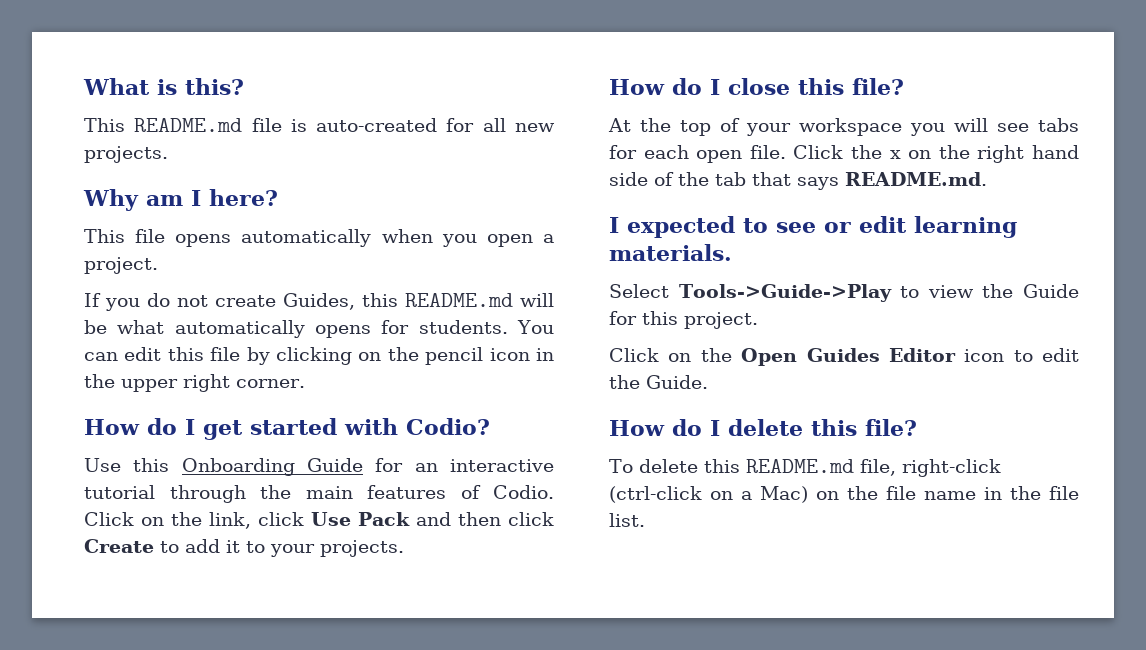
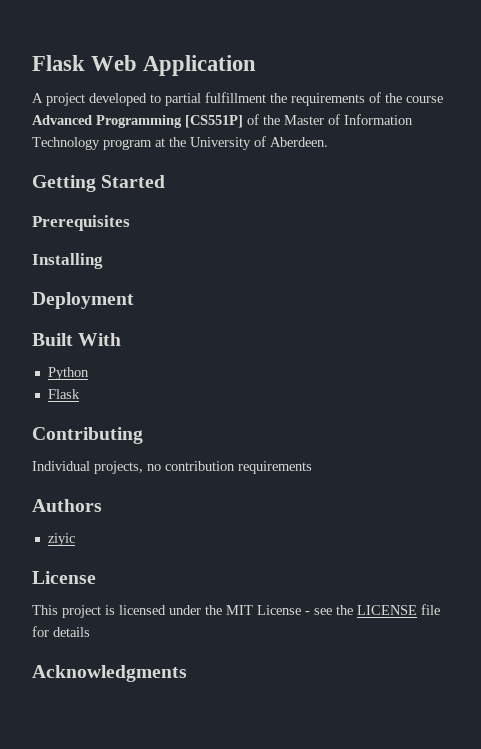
- What is this?
- This README.md file is auto-created for all new projects.
- Why am I here?
- This file opens automatically when you open a project.
- If you do not create Guides, this README.md will be what automatically opens for students. You can edit this file by clicking on the pencil icon in the upper right corner.
- How do I get started with Codio?
- Use this Onboarding Guide for an interactive tutorial through the main features of Codio. Click on the link, click Use Pack and then click Create to add it to your projects.
- How do I close this file?
- At the top of your workspace you will see tabs for each open file. Click the x on the right hand side of the tab that says README.md.
- I expected to see or edit learning materials.
- Select Tools->Guide->Play to view the Guide for this project.
- Click on the Open Guides Editor icon to edit the Guide.
- How do I delete this file?
- To delete this README.md file, right-click (ctrl-click on a Mac) on the file name in the file list.
+ Flask Web Application
+ A project developed to partial fulfillment the requirements of the course Advanced Programming [CS551P] of the Master of Information Technology program at the University of Aberdeen.
+ Getting Started
+ Prerequisites
+ Installing
+ Deployment
+ Built With
+ Python
+ Flask
+ Contributing
+ Individual projects, no contribution requirements
+ Authors
+ ziyic
+ License
+ This project is licensed under the MIT License - see the LICENSE file for details
+ Acknowledgments

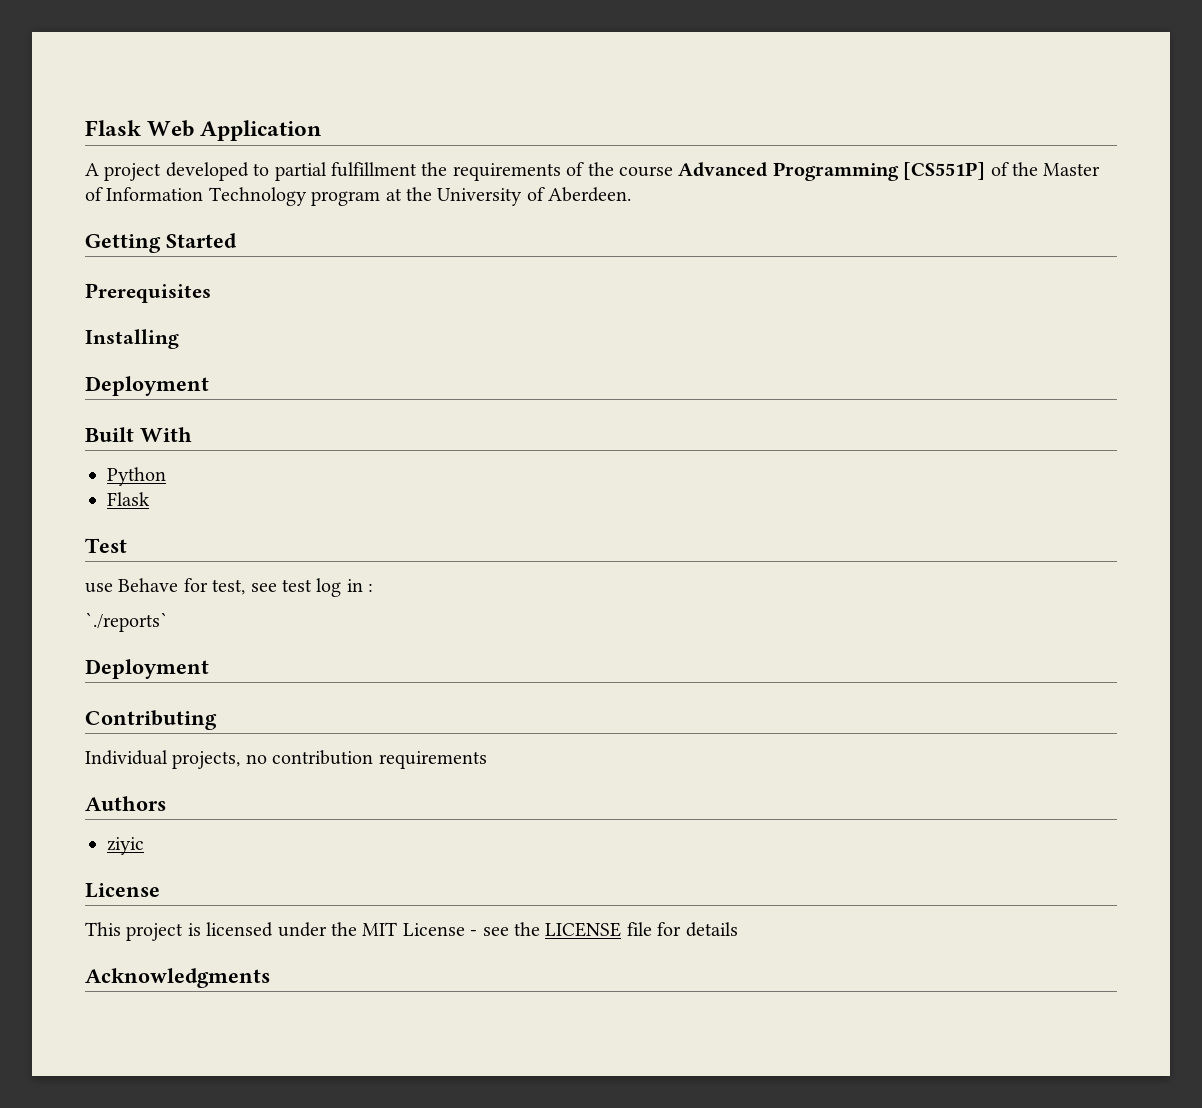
+ Test
+ use Behave for test, see test log in :
+ `./reports`
+ Deployment

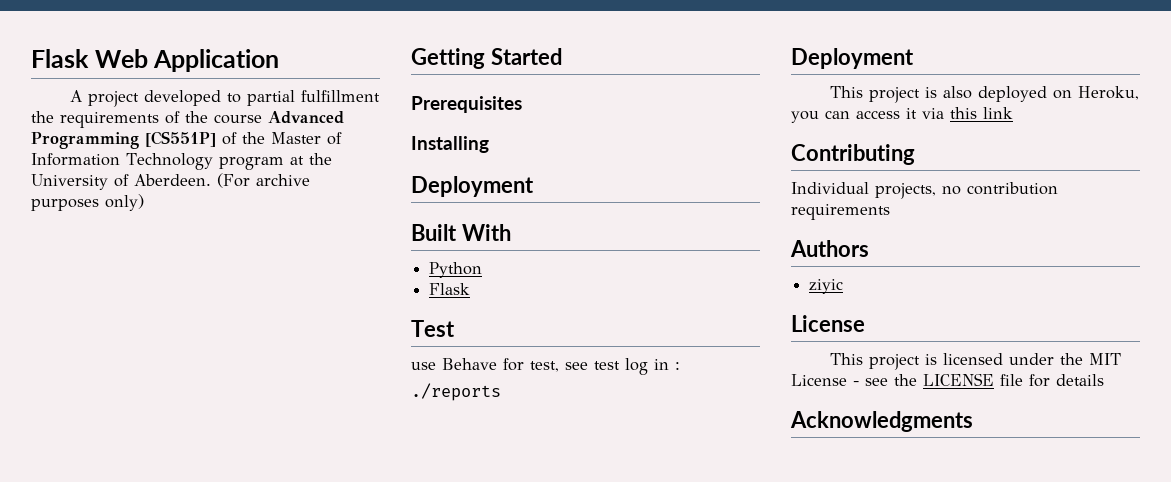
+ (For archive purposes only)
- `./reports`
+ ./reports
  Deployment
+ This project is also deployed on Heroku, you can access it via this link

